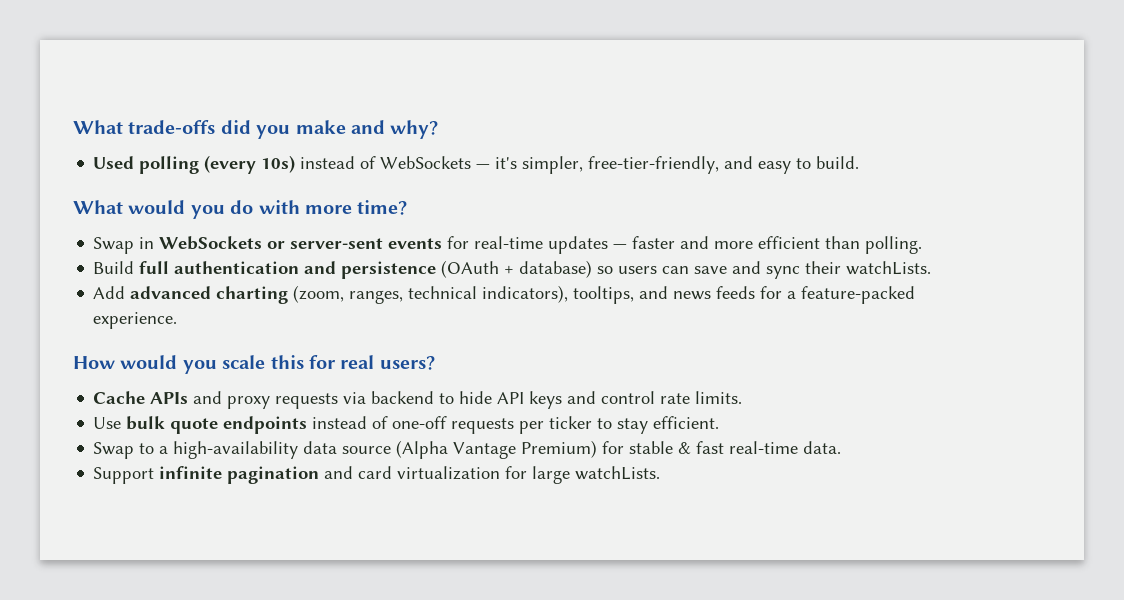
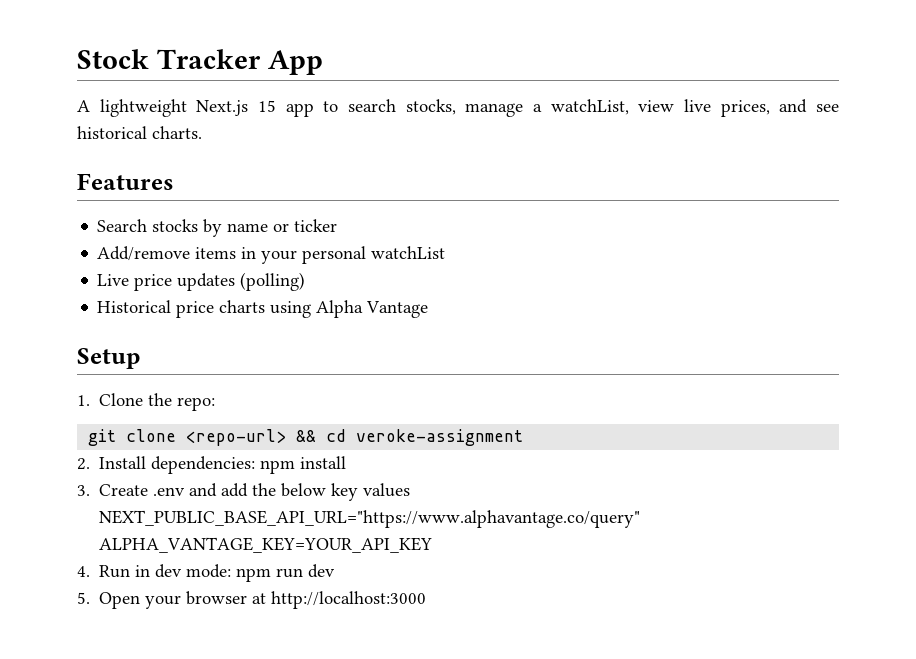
- What trade-offs did you make and why?
- Used polling (every 10s) instead of WebSockets — it's simpler, free-tier‑friendly, and easy to build.
- What would you do with more time?
- Swap in WebSockets or server‑sent events for real‑time updates — faster and more efficient than polling.
- Build full authentication and persistence (OAuth + database) so users can save and sync their watchLists.
- Add advanced charting (zoom, ranges, technical indicators), tooltips, and news feeds for a feature‑packed experience.
- How would you scale this for real users?
- Cache APIs and proxy requests via backend to hide API keys and control rate limits.
- Use bulk quote endpoints instead of one‑off requests per ticker to stay efficient.
- Swap to a high‑availability data source (Alpha Vantage Premium) for stable & fast real‑time data.
- Support infinite pagination and card virtualization for large watchLists.
+ Stock Tracker App
+ A lightweight Next.js 15 app to search stocks, manage a watchList, view live prices, and see historical charts.
+ Features
+ Search stocks by name or ticker
+ Add/remove items in your personal watchList
+ Live price updates (polling)
+ Historical price charts using Alpha Vantage
+ Setup
+ 1. Clone the repo:
+ git clone <repo-url> && cd veroke-assignment
+ 2. Install dependencies: npm install
+ 3. Create .env and add the below key values NEXT_PUBLIC_BASE_API_URL="https://www.alphavantage.co/query" ALPHA_VANTAGE_KEY=YOUR_API_KEY
+ 4. Run in dev mode: npm run dev
+ 5. Open your browser at http://localhost:3000

